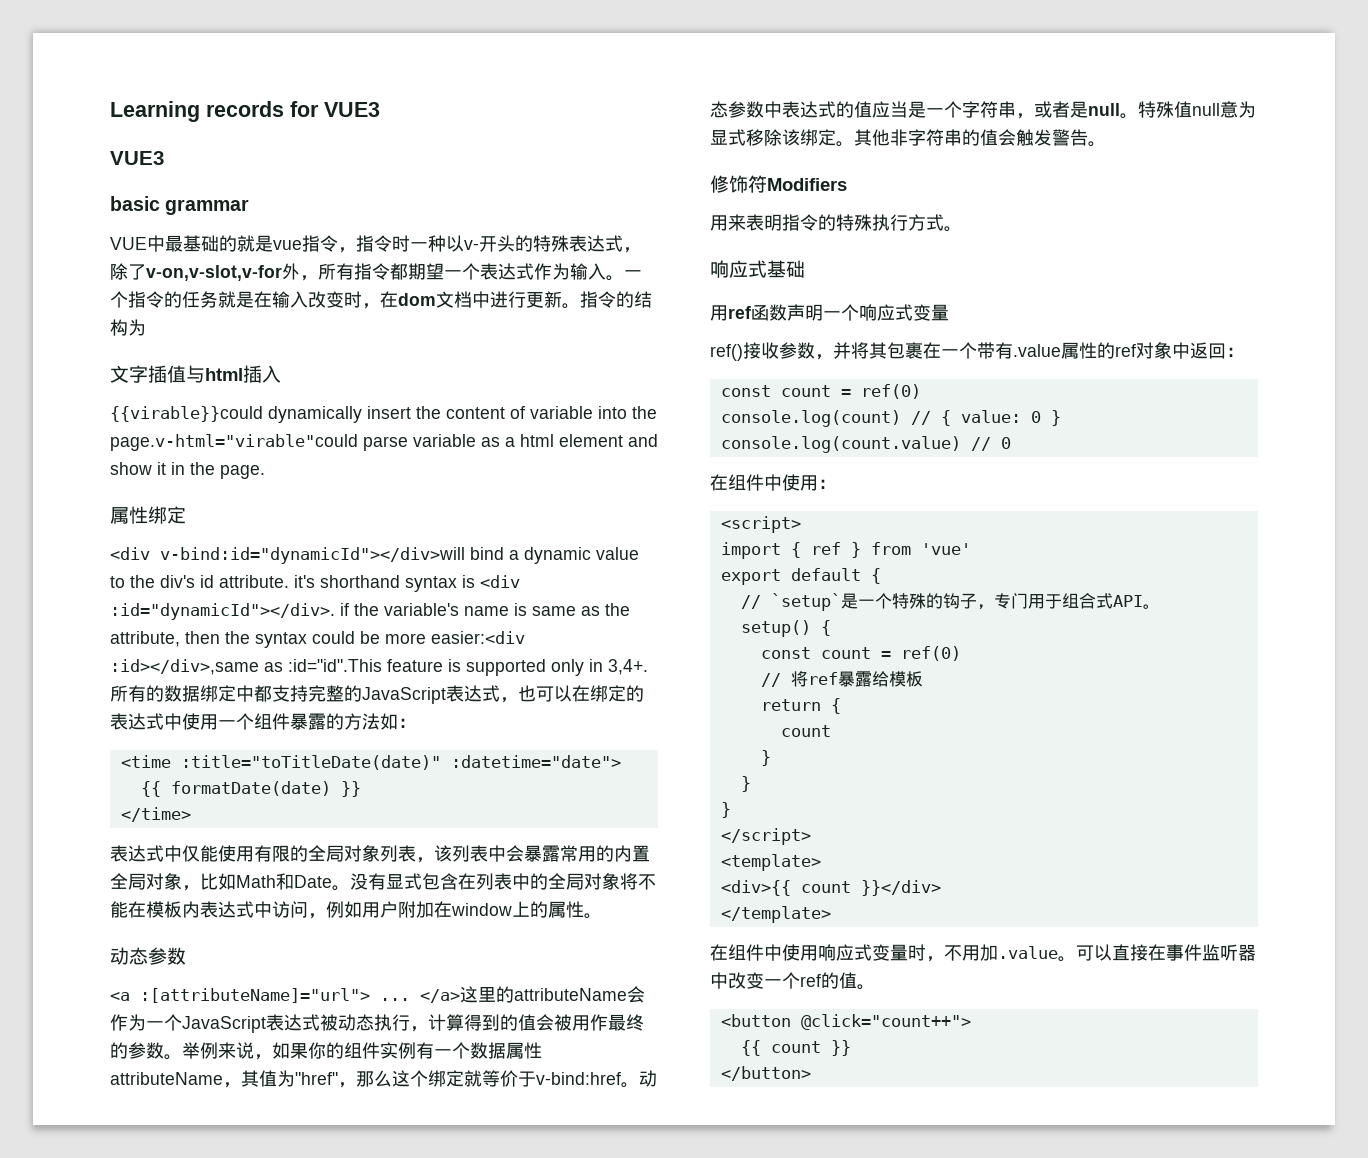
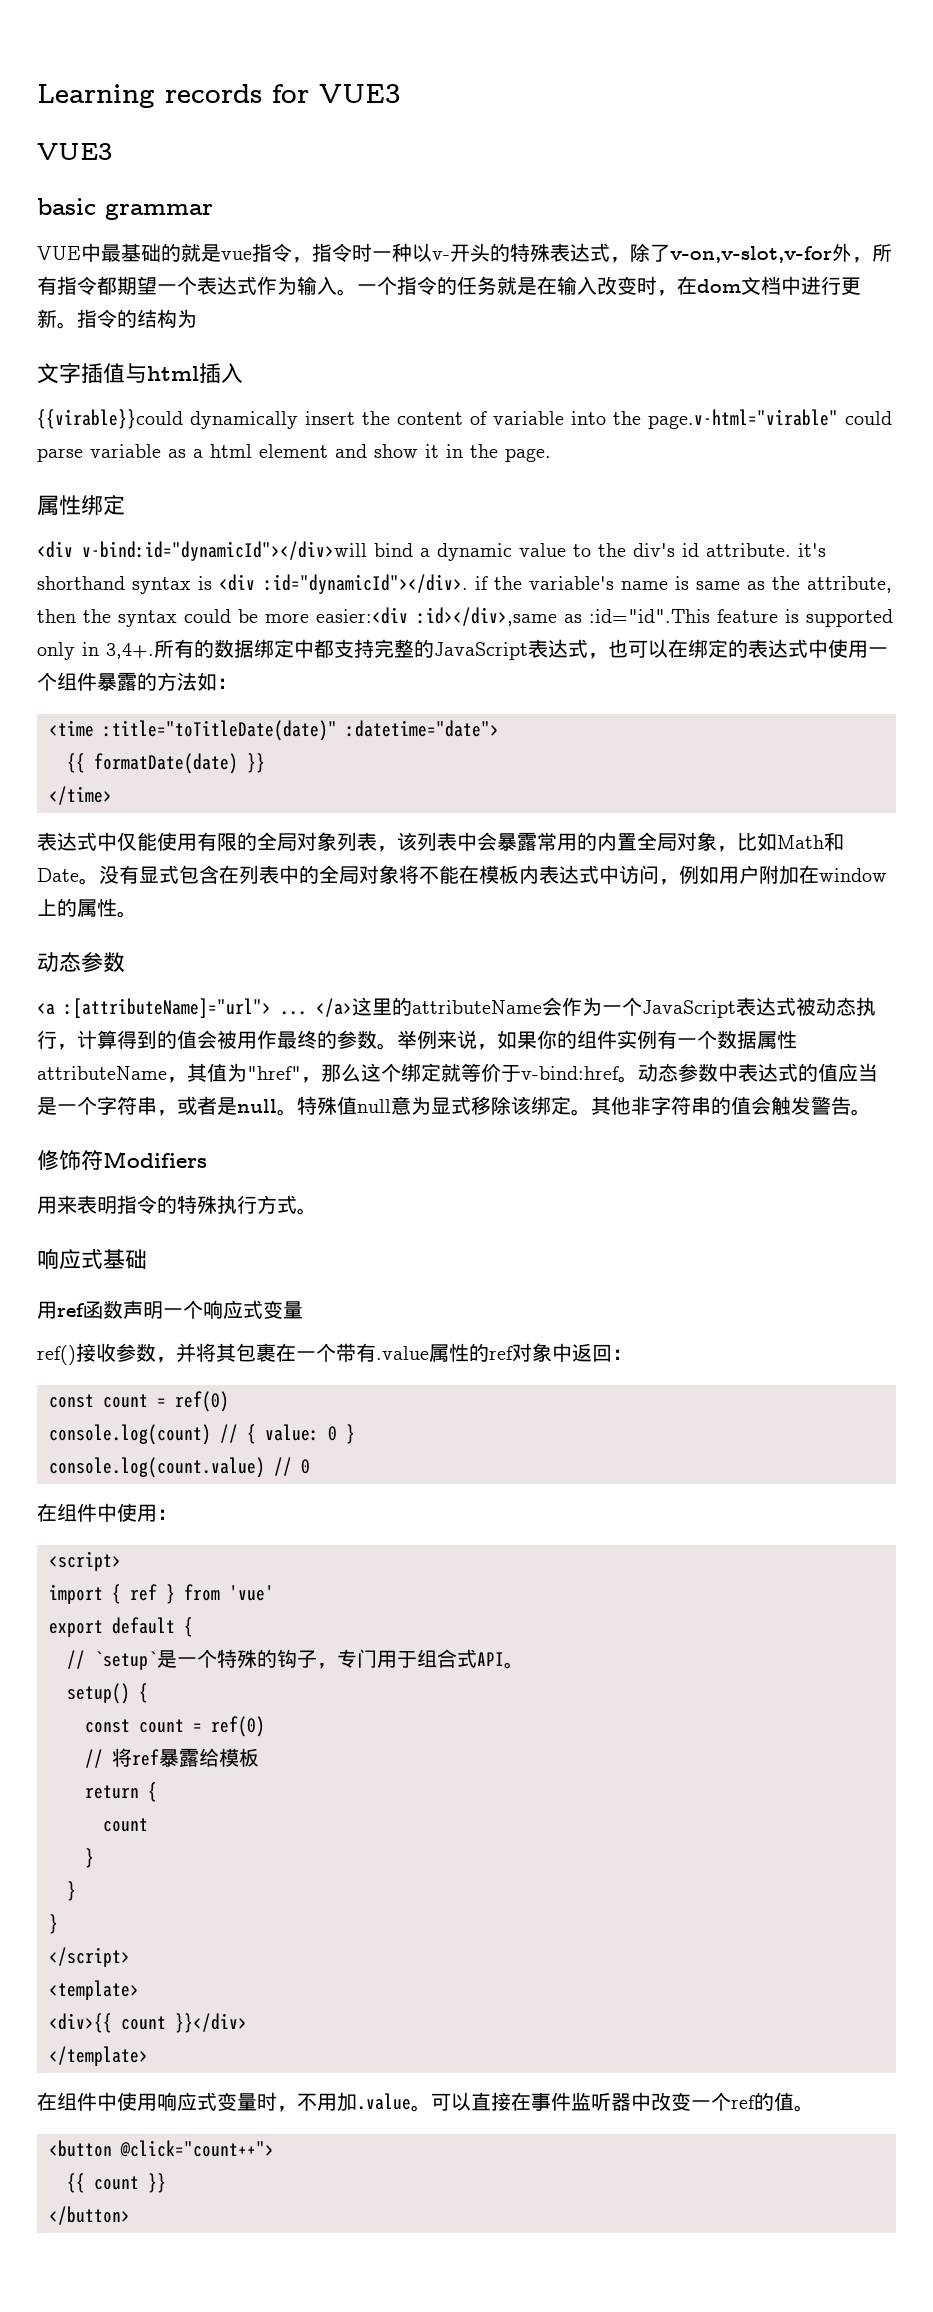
- {{virable}}could dynamically insert the content of variable into the page.v-html="virable"could parse variable as a html element and show it in the page.
+ {{virable}}could dynamically insert the content of variable into the page.v-html="virable" could parse variable as a html element and show it in the page.

